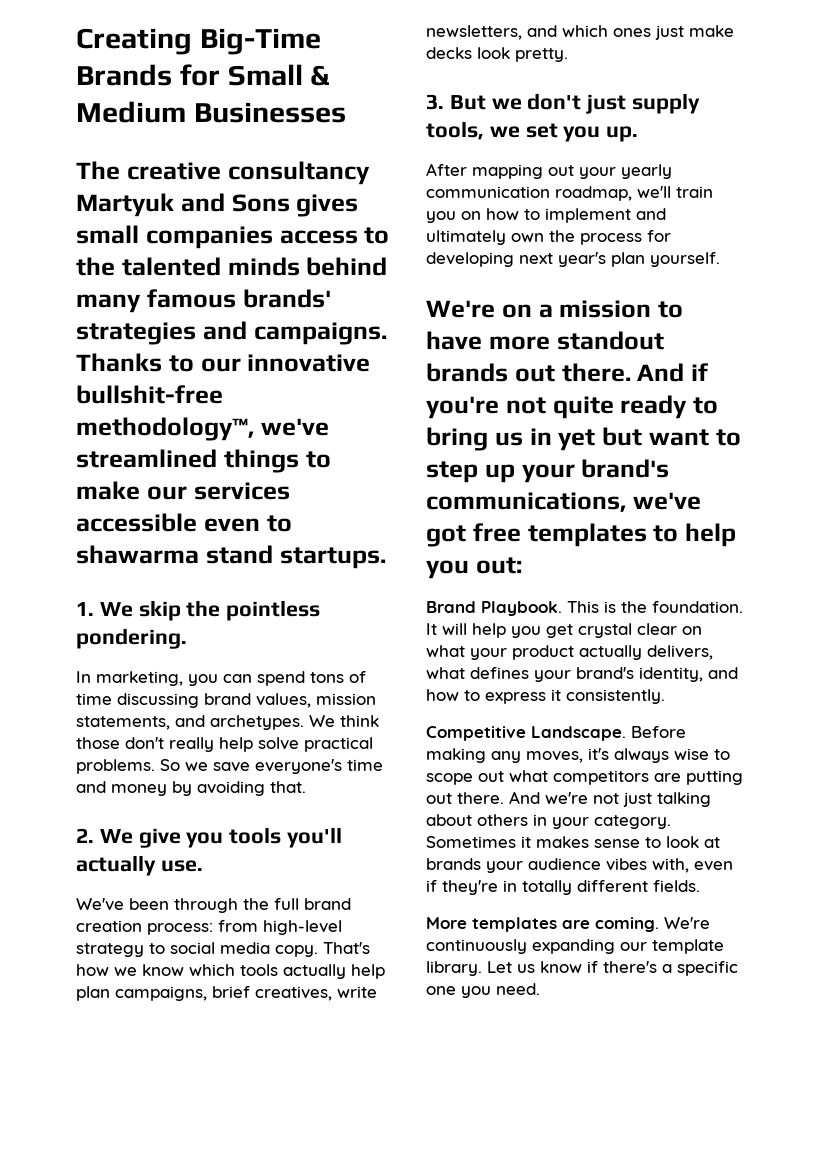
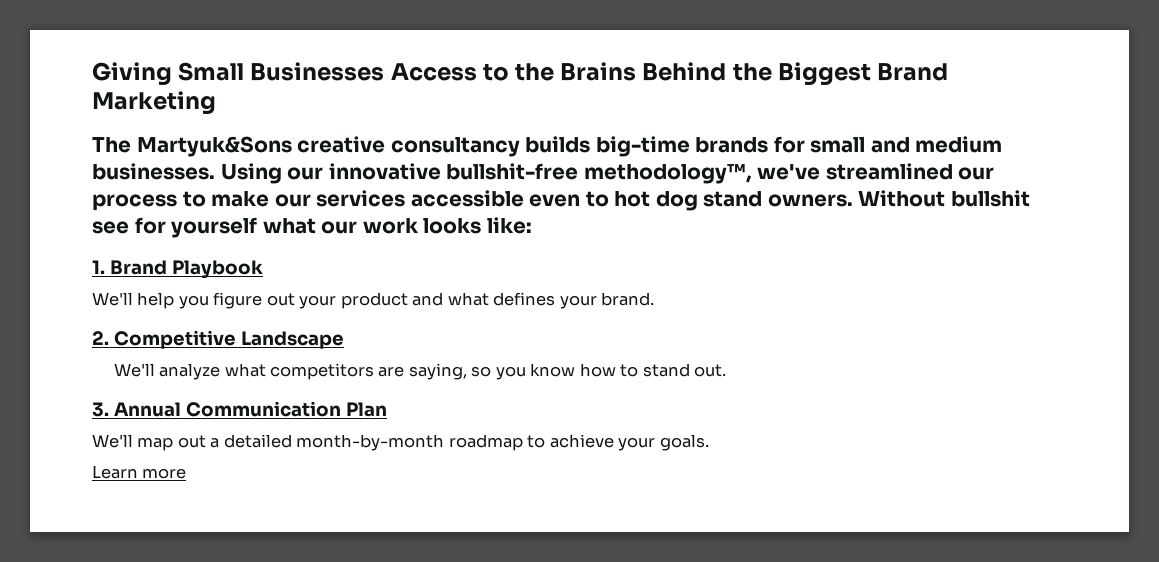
- Creating Big-Time Brands for Small & Medium Businesses
+ Giving Small Businesses Access to the Brains Behind the Biggest Brand Marketing
- The creative consultancy Martyuk and Sons gives small companies access to the talented minds behind many famous brands' strategies and campaigns. Thanks to our innovative bullshit-free methodology™, we've streamlined things to make our services accessible even to shawarma stand startups.
- 1. We skip the pointless pondering.
- In marketing, you can spend tons of time discussing brand values, mission statements, and archetypes. We think those don't really help solve practical problems. So we save everyone's time and money by avoiding that.
- 2. We give you tools you'll actually use.
- We've been through the full brand creation process: from high-level strategy to social media copy. That's how we know which tools actually help plan campaigns, brief creatives, write newsletters, and which ones just make decks look pretty.
- 3. But we don't just supply tools, we set you up.
- After mapping out your yearly communication roadmap, we'll train you on how to implement and ultimately own the process for developing next year's plan yourself.
- We're on a mission to have more standout brands out there. And if you're not quite ready to bring us in yet but want to step up your brand's communications, we've got free templates to help you out:
- Brand Playbook. This is the foundation. It will help you get crystal clear on what your product actually delivers, what defines your brand's identity, and how to express it consistently.
- Competitive Landscape. Before making any moves, it's always wise to scope out what competitors are putting out there. And we're not just talking about others in your category. Sometimes it makes sense to look at brands your audience vibes with, even if they're in totally different fields.
- More templates are coming. We're continuously expanding our template library. Let us know if there's a specific one you need.
+ The Martyuk&Sons creative consultancy builds big-time brands for small and medium businesses. Using our innovative bullshit-free methodology™, we've streamlined our process to make our services accessible even to hot dog stand owners. Without bullshit see for yourself what our work looks like:
+ 1. Brand Playbook
+ We'll help you figure out your product and what defines your brand.
+ 2. Competitive Landscape
+ We'll analyze what competitors are saying, so you know how to stand out.
+ 3. Annual Communication Plan
+ We'll map out a detailed month-by-month roadmap to achieve your goals.
+ Learn more

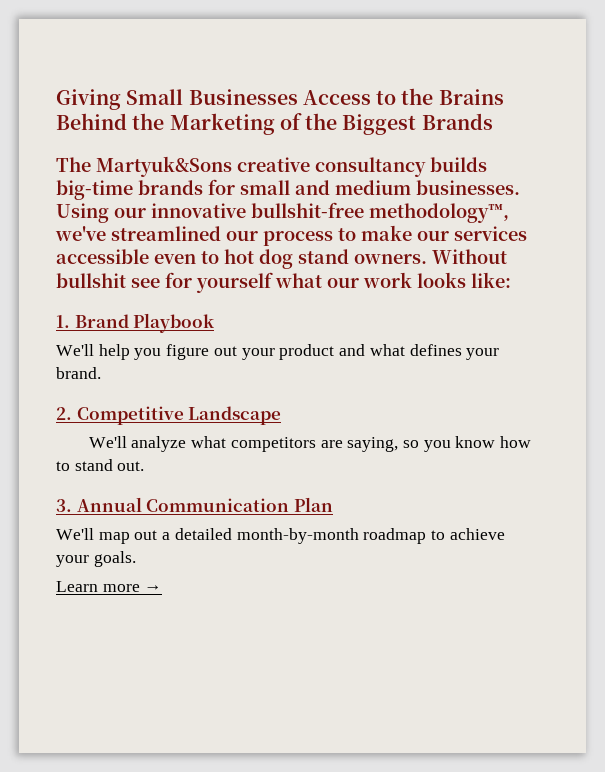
- Giving Small Businesses Access to the Brains Behind the Biggest Brand Marketing
+ Giving Small Businesses Access to the Brains Behind the Marketing of the Biggest Brands
- Learn more
+ Learn more →

